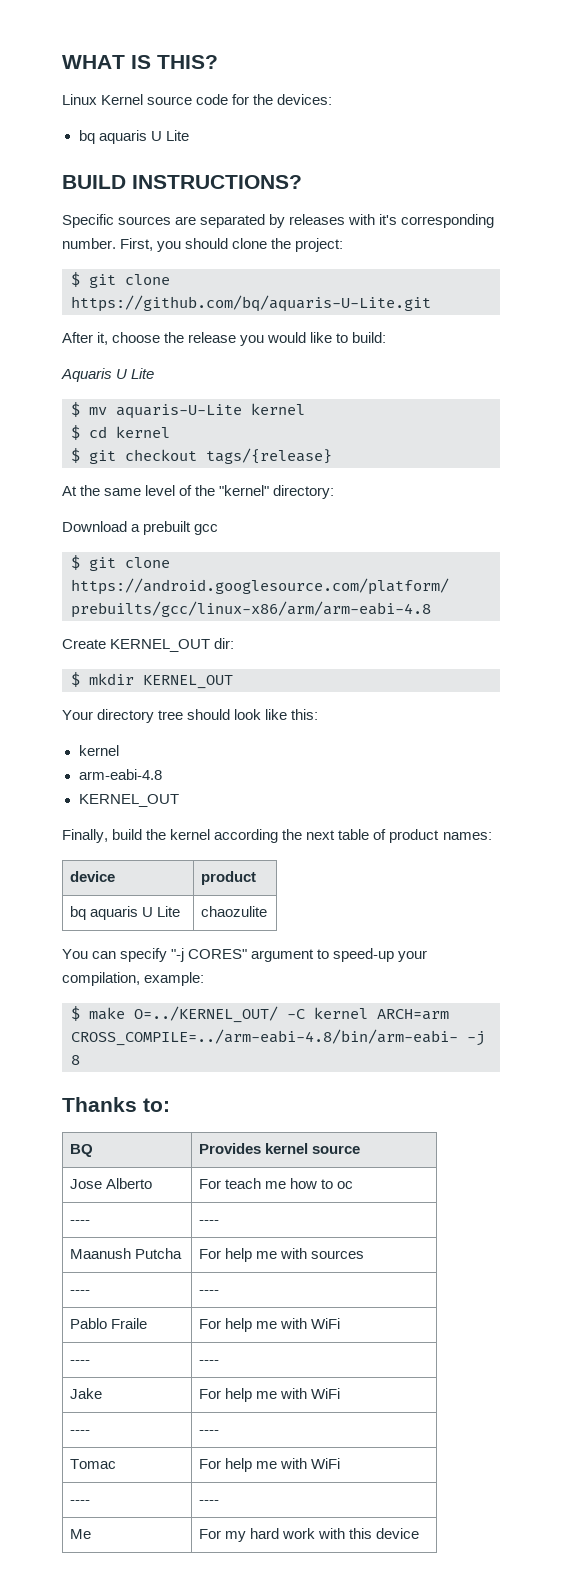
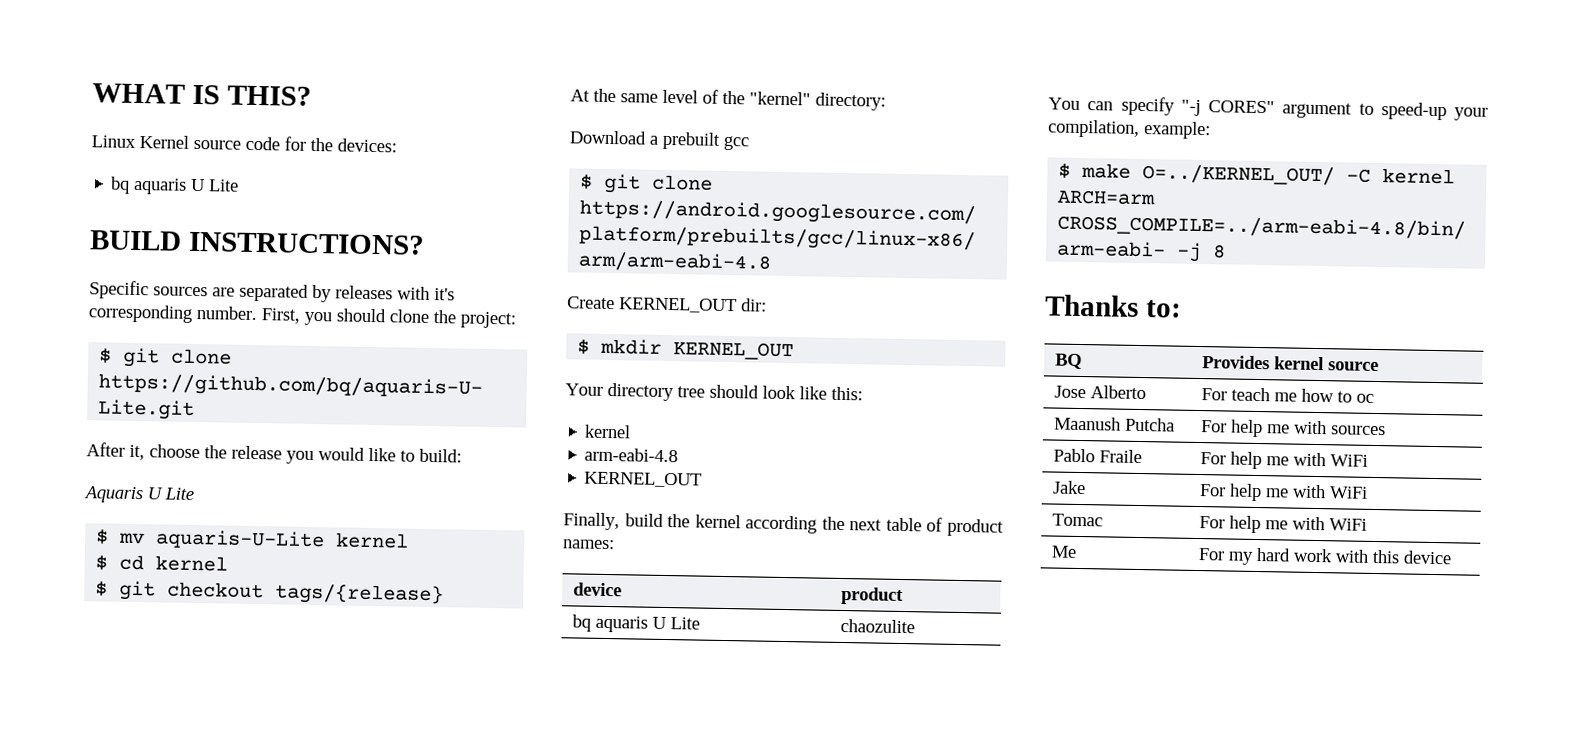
  Jose Alberto | For teach me how to oc
- ---- | ----
  Maanush Putcha | For help me with sources
- ---- | ----
  Pablo Fraile | For help me with WiFi
- ---- | ----
  Jake | For help me with WiFi
- ---- | ----
  Tomac | For help me with WiFi
- ---- | ----

